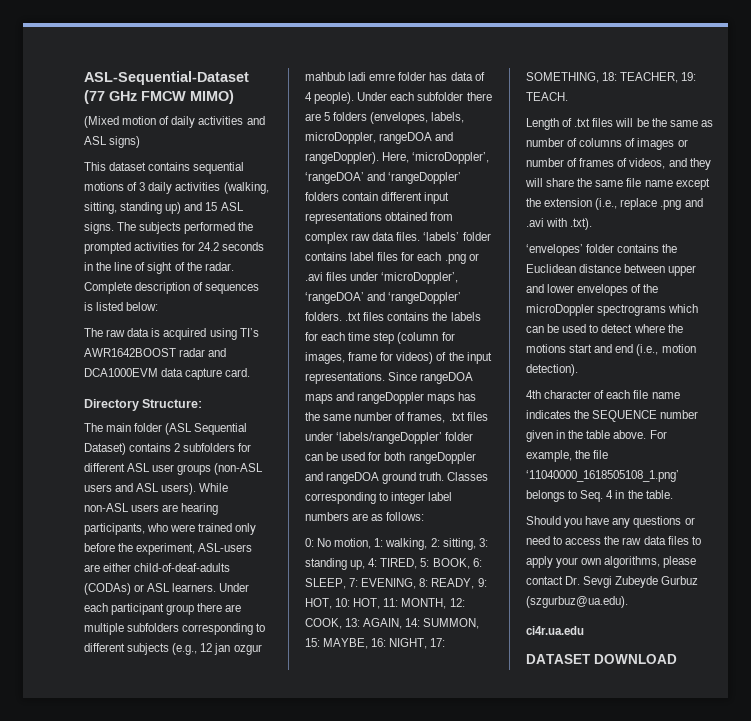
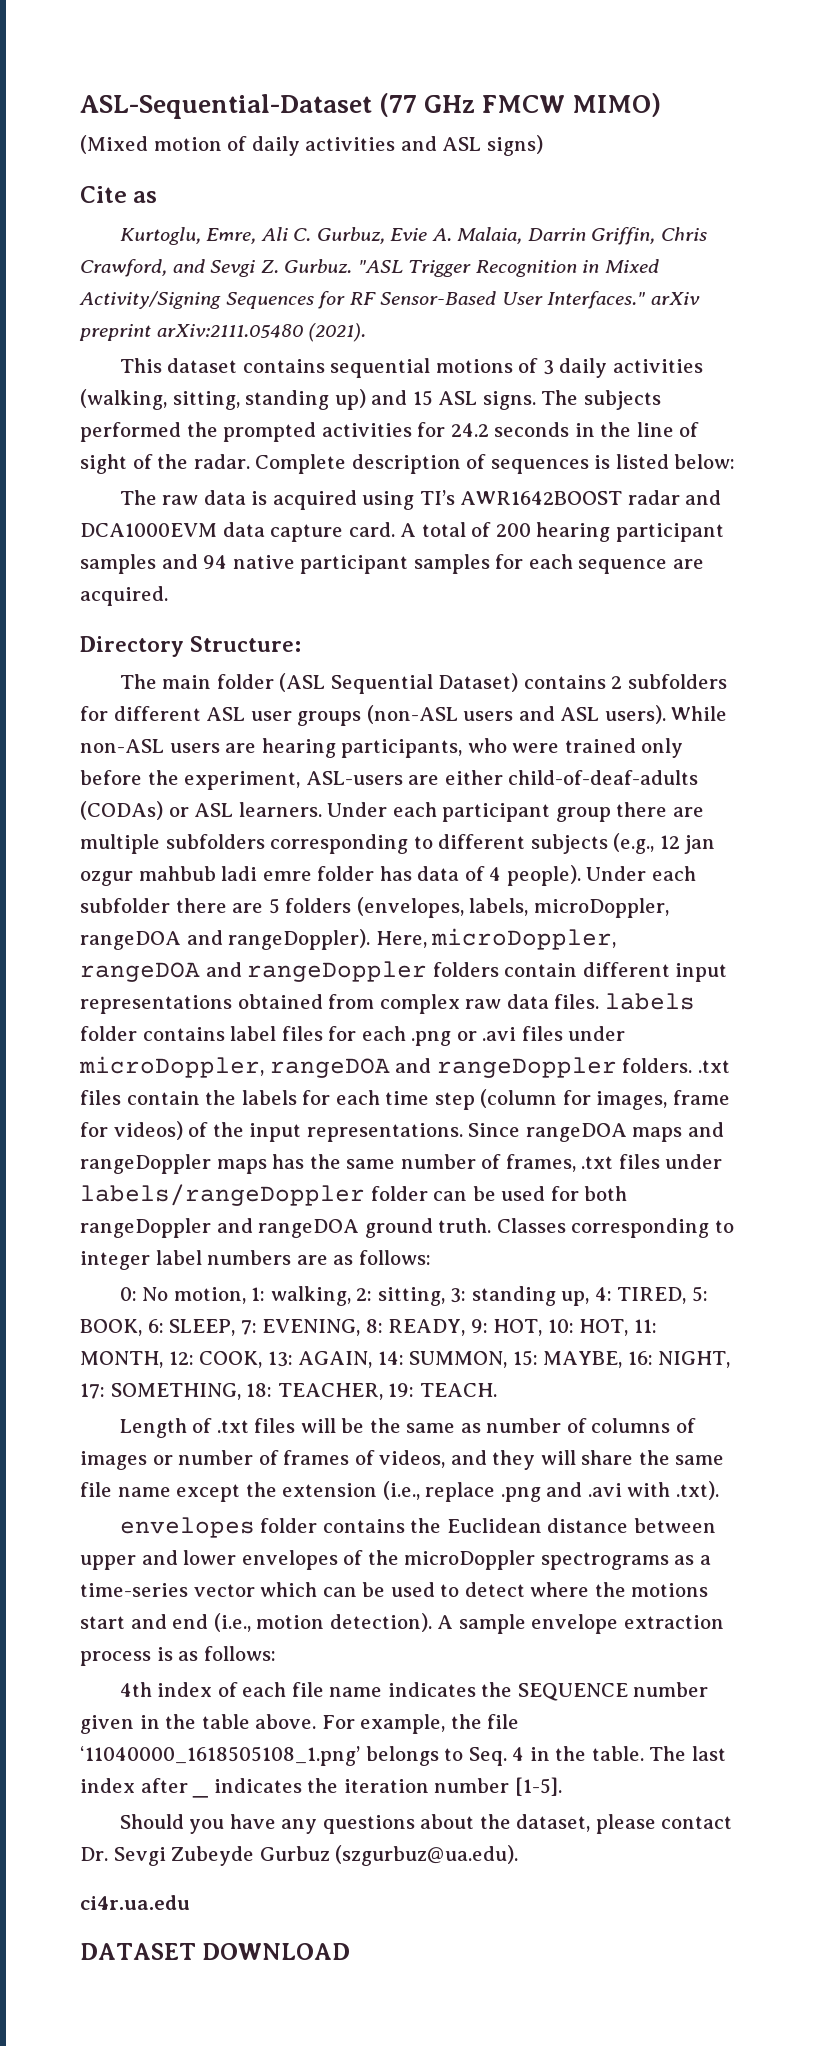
+ Cite as
+ Kurtoglu, Emre, Ali C. Gurbuz, Evie A. Malaia, Darrin Griffin, Chris Crawford, and Sevgi Z. Gurbuz. "ASL Trigger Recognition in Mixed Activity/Signing Sequences for RF Sensor-Based User Interfaces." arXiv preprint arXiv:2111.05480 (2021).
+ A total of 200 hearing participant samples and 94 native participant samples for each sequence are acquired.
- Here, ‘microDoppler’, ‘rangeDOA’ and ‘rangeDoppler’ folders contain different input representations obtained from complex raw data files. ‘labels’ folder contains label files for each .png or .avi files under ‘microDoppler’, ‘rangeDOA’ and ‘rangeDoppler’ folders. .txt files contains the labels for each time step (column for images, frame for videos) of the input representations.
+ Here, microDoppler, rangeDOA and rangeDoppler folders contain different input representations obtained from complex raw data files. labels folder contains label files for each .png or .avi files under microDoppler, rangeDOA and rangeDoppler folders. .txt files contain the labels for each time step (column for images, frame for videos) of the input representations.
- Since rangeDOA maps and rangeDoppler maps has the same number of frames, .txt files under ‘labels/rangeDoppler’ folder can be used for both rangeDoppler and rangeDOA ground truth.
+ Since rangeDOA maps and rangeDoppler maps has the same number of frames, .txt files under labels/rangeDoppler folder can be used for both rangeDoppler and rangeDOA ground truth.
- ‘envelopes’ folder contains the Euclidean distance between upper and lower envelopes of the microDoppler spectrograms which can be used to detect where the motions start and end (i.e., motion detection).
+ envelopes folder contains the Euclidean distance between upper and lower envelopes of the microDoppler spectrograms as a time-series vector which can be used to detect where the motions start and end (i.e., motion detection). A sample envelope extraction process is as follows:
- 4th character of each file name indicates the SEQUENCE number given in the table above.
+ 4th index of each file name indicates the SEQUENCE number given in the table above.
+ The last index after _ indicates the iteration number [1-5].
- Should you have any questions or need to access the raw data files to apply your own algorithms, please contact Dr. Sevgi Zubeyde Gurbuz (szgurbuz@ua.edu).
+ Should you have any questions about the dataset, please contact Dr. Sevgi Zubeyde Gurbuz (szgurbuz@ua.edu).

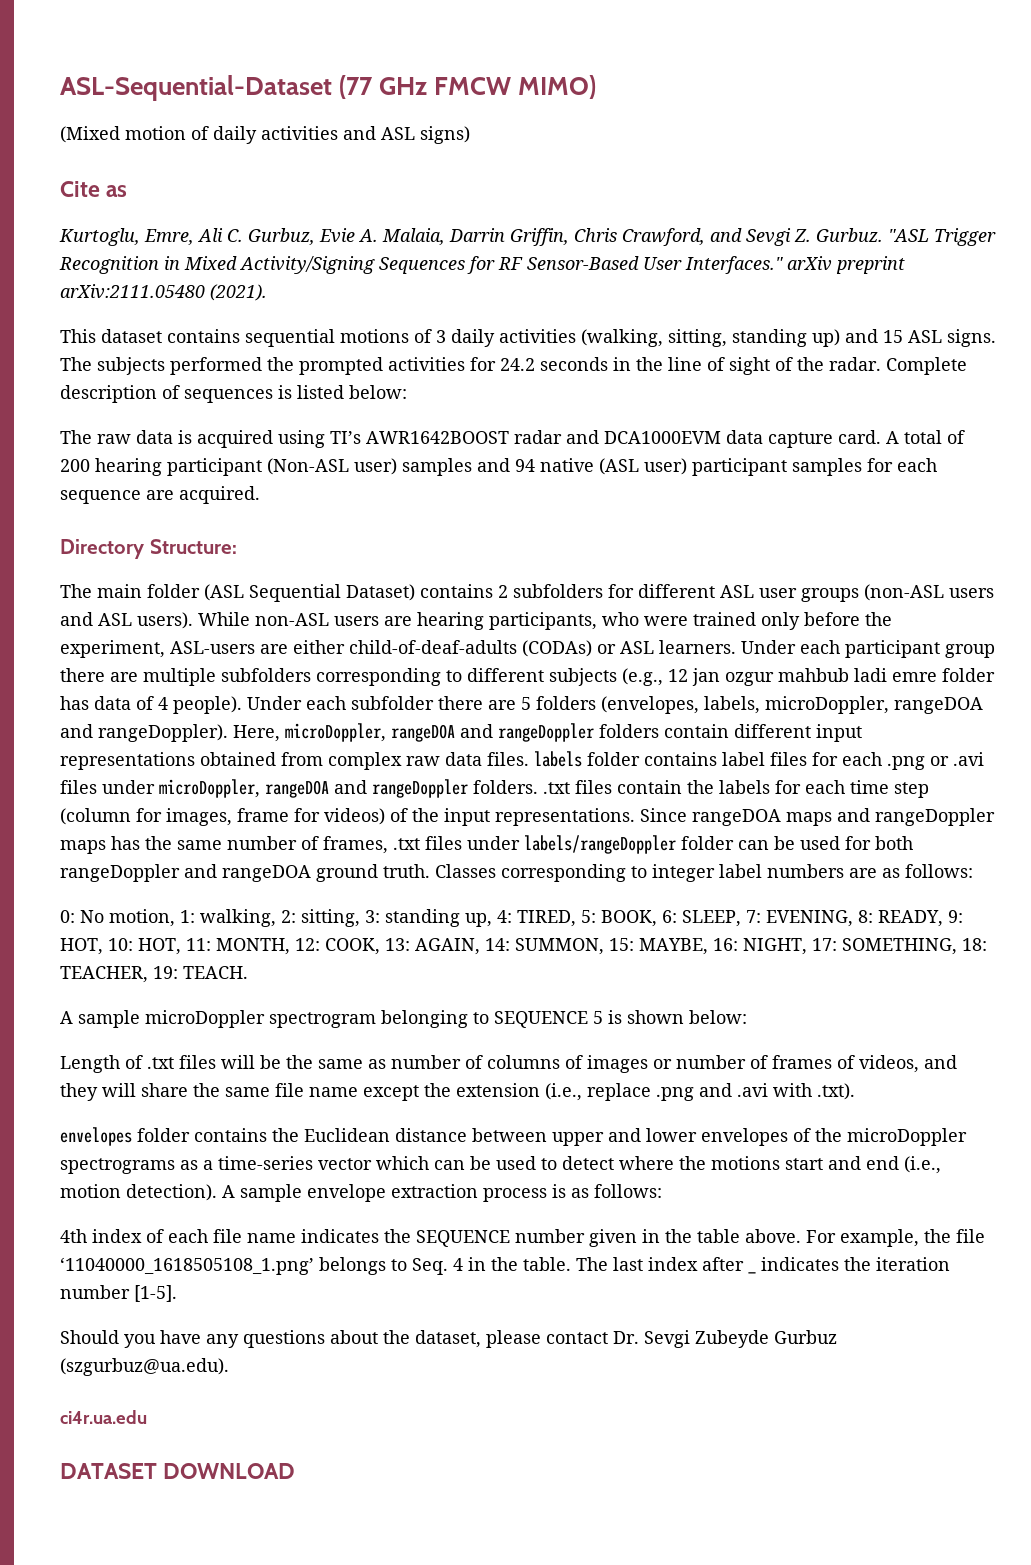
- A total of 200 hearing participant samples and 94 native participant samples for each sequence are acquired.
+ A total of 200 hearing participant (Non-ASL user) samples and 94 native (ASL user) participant samples for each sequence are acquired.
+ A sample microDoppler spectrogram belonging to SEQUENCE 5 is shown below:

